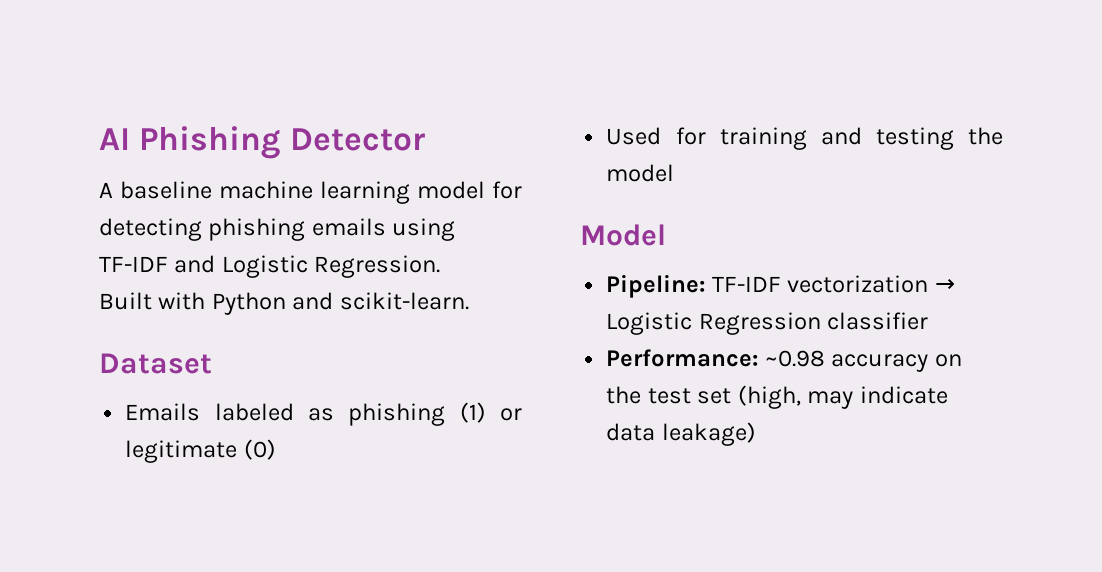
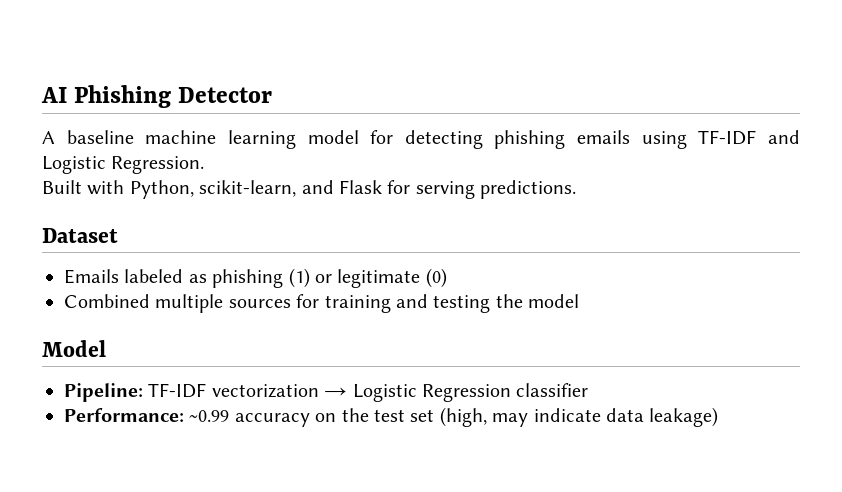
- Built with Python and scikit-learn.
+ Built with Python, scikit-learn, and Flask for serving predictions.
- Used for training and testing the model
+ Combined multiple sources for training and testing the model
- Performance: ~0.98 accuracy on the test set (high, may indicate data leakage)
+ Performance: ~0.99 accuracy on the test set (high, may indicate data leakage)

